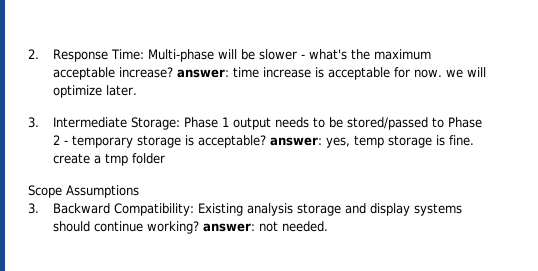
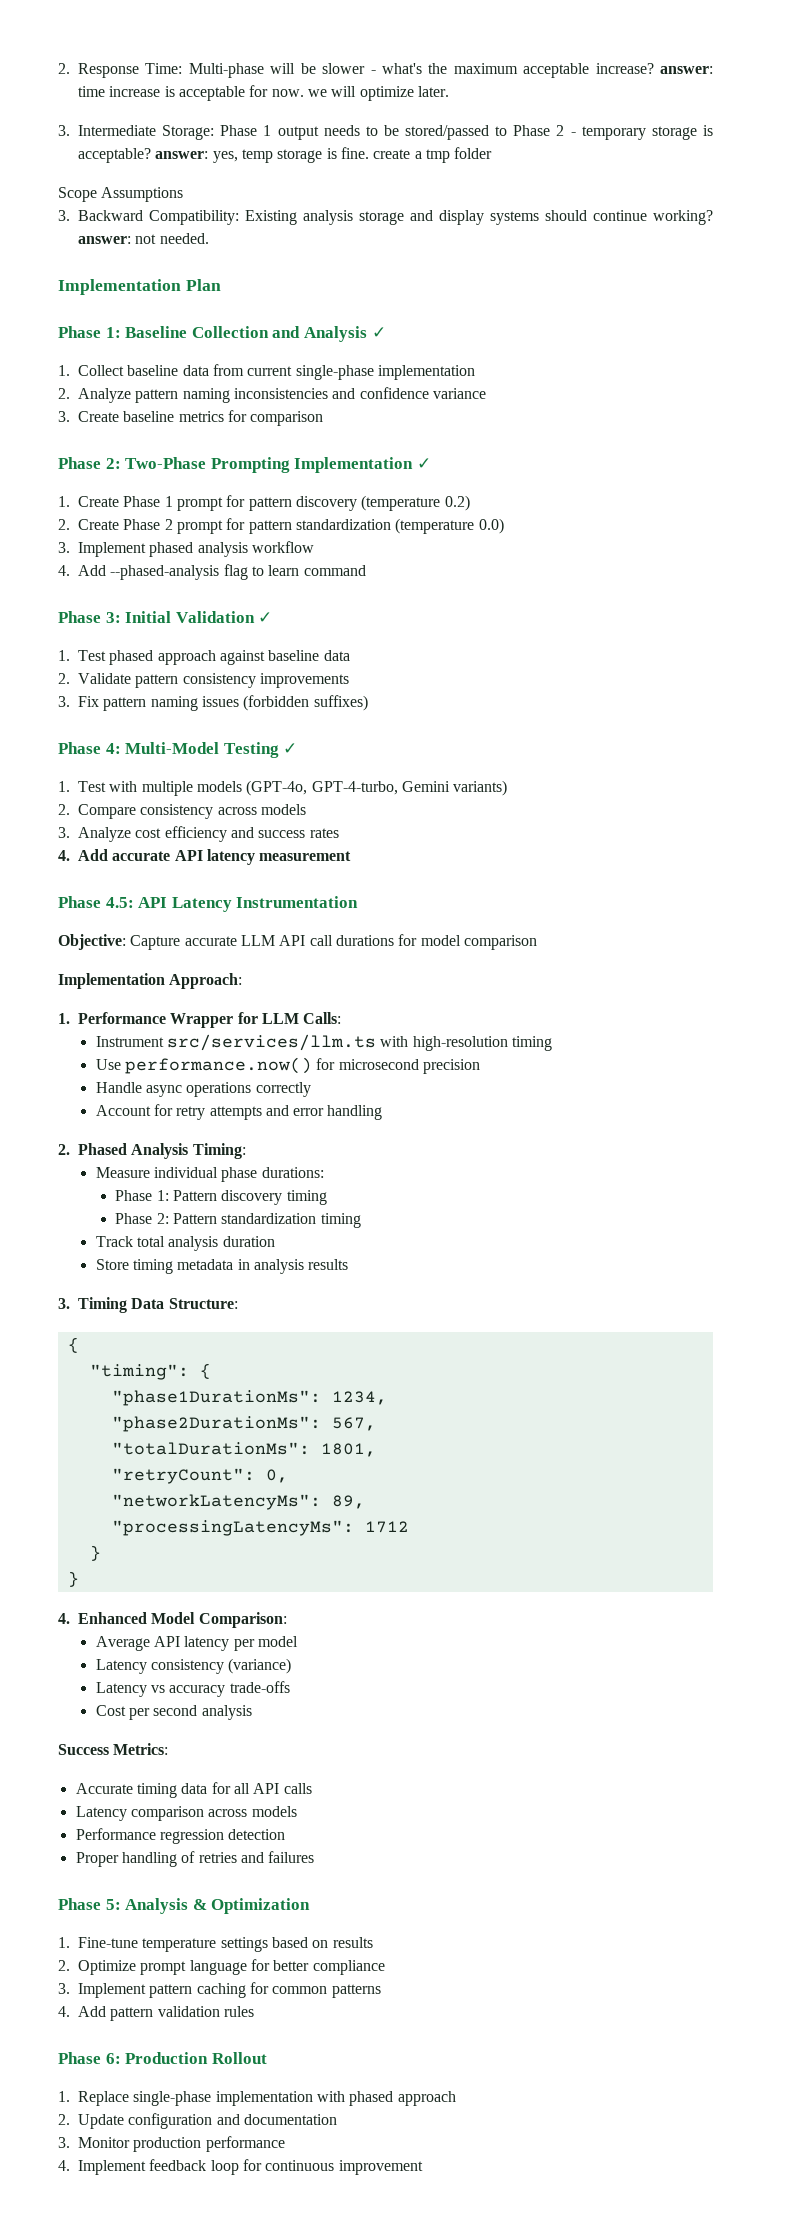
+ Implementation Plan
+ Phase 1: Baseline Collection and Analysis ✓
+ 1. Collect baseline data from current single-phase implementation
+ 2. Analyze pattern naming inconsistencies and confidence variance
+ 3. Create baseline metrics for comparison
+ Phase 2: Two-Phase Prompting Implementation ✓
+ 1. Create Phase 1 prompt for pattern discovery (temperature 0.2)
+ 2. Create Phase 2 prompt for pattern standardization (temperature 0.0)
+ 3. Implement phased analysis workflow
+ 4. Add --phased-analysis flag to learn command
+ Phase 3: Initial Validation ✓
+ 1. Test phased approach against baseline data
+ 2. Validate pattern consistency improvements
+ 3. Fix pattern naming issues (forbidden suffixes)
+ Phase 4: Multi-Model Testing ✓
+ 1. Test with multiple models (GPT-4o, GPT-4-turbo, Gemini variants)
+ 2. Compare consistency across models
+ 3. Analyze cost efficiency and success rates
+ 4. Add accurate API latency measurement
+ Phase 4.5: API Latency Instrumentation
+ Objective: Capture accurate LLM API call durations for model comparison
+ Implementation Approach:
+ 1. Performance Wrapper for LLM Calls:
+ Instrument src/services/llm.ts with high-resolution timing
+ Use performance.now() for microsecond precision
+ Handle async operations correctly
+ Account for retry attempts and error handling
+ 2. Phased Analysis Timing:
+ Measure individual phase durations:
+ Phase 1: Pattern discovery timing
+ Phase 2: Pattern standardization timing
+ Track total analysis duration
+ Store timing metadata in analysis results
+ 3. Timing Data Structure:
+ {
+ "timing": {
+ "phase1DurationMs": 1234,
+ "phase2DurationMs": 567,
+ "totalDurationMs": 1801,
+ "retryCount": 0,
+ "networkLatencyMs": 89,
+ "processingLatencyMs": 1712
+ }
+ }
+ 4. Enhanced Model Comparison:
+ Average API latency per model
+ Latency consistency (variance)
+ Latency vs accuracy trade-offs
+ Cost per second analysis
+ Success Metrics:
+ Accurate timing data for all API calls
+ Latency comparison across models
+ Performance regression detection
+ Proper handling of retries and failures
+ Phase 5: Analysis & Optimization
+ 1. Fine-tune temperature settings based on results
+ 2. Optimize prompt language for better compliance
+ 3. Implement pattern caching for common patterns
+ 4. Add pattern validation rules
+ Phase 6: Production Rollout
+ 1. Replace single-phase implementation with phased approach
+ 2. Update configuration and documentation
+ 3. Monitor production performance
+ 4. Implement feedback loop for continuous improvement

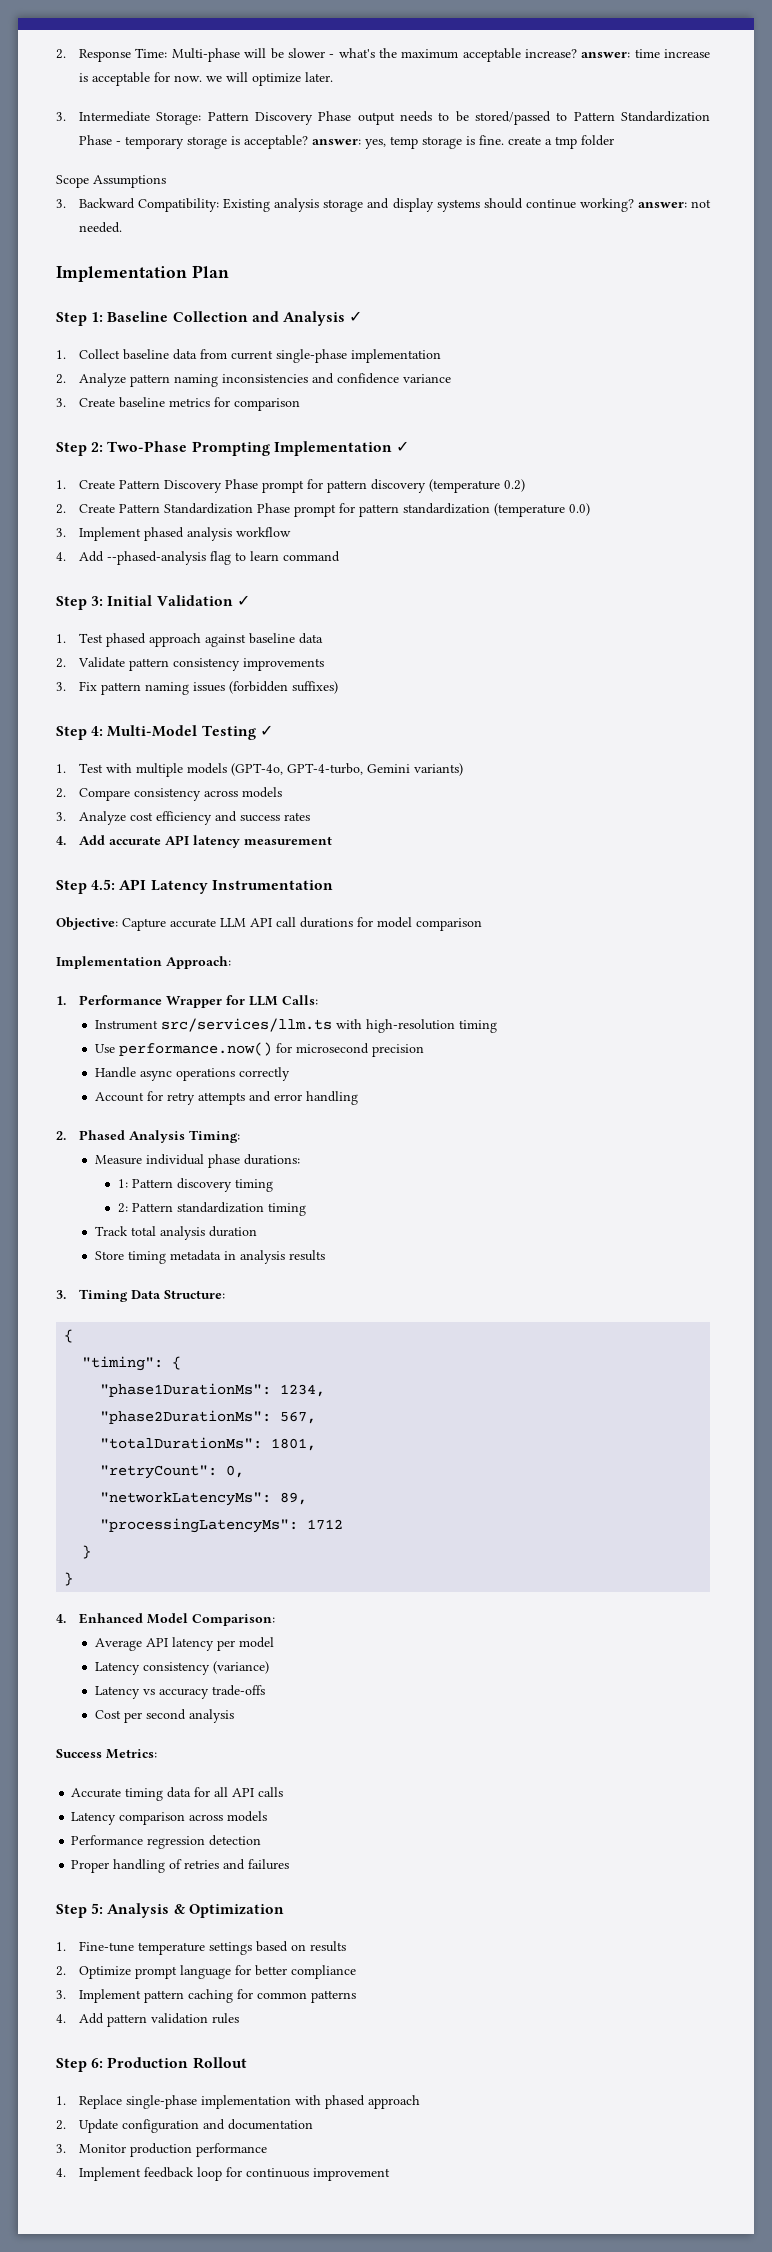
- 3. Intermediate Storage: Phase 1 output needs to be stored/passed to Phase 2 - temporary storage is acceptable? answer: yes, temp storage is fine. create a tmp folder
+ 3. Intermediate Storage: Pattern Discovery Phase output needs to be stored/passed to Pattern Standardization Phase - temporary storage is acceptable? answer: yes, temp storage is fine. create a tmp folder
- Phase 1: Baseline Collection and Analysis ✓
+ Step 1: Baseline Collection and Analysis ✓
- Phase 2: Two-Phase Prompting Implementation ✓
+ Step 2: Two-Phase Prompting Implementation ✓
- 1. Create Phase 1 prompt for pattern discovery (temperature 0.2)
+ 1. Create Pattern Discovery Phase prompt for pattern discovery (temperature 0.2)
- 2. Create Phase 2 prompt for pattern standardization (temperature 0.0)
+ 2. Create Pattern Standardization Phase prompt for pattern standardization (temperature 0.0)
- Phase 3: Initial Validation ✓
+ Step 3: Initial Validation ✓
- Phase 4: Multi-Model Testing ✓
+ Step 4: Multi-Model Testing ✓
- Phase 4.5: API Latency Instrumentation
+ Step 4.5: API Latency Instrumentation
- Phase 1: Pattern discovery timing
+ 1: Pattern discovery timing
- Phase 2: Pattern standardization timing
+ 2: Pattern standardization timing
- Phase 5: Analysis & Optimization
+ Step 5: Analysis & Optimization
- Phase 6: Production Rollout
+ Step 6: Production Rollout

